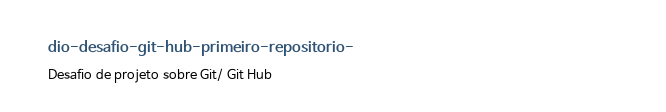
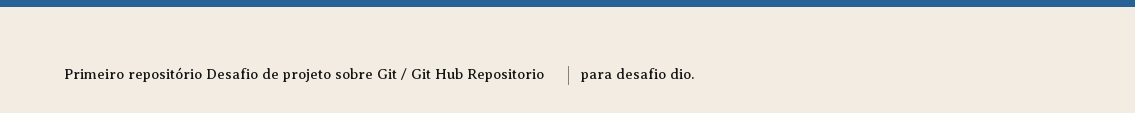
- dio-desafio-git-hub-primeiro-repositorio-
- Desafio de projeto sobre Git/ Git Hub
+ Primeiro repositório Desafio de projeto sobre Git / Git Hub Repositorio para desafio dio.

